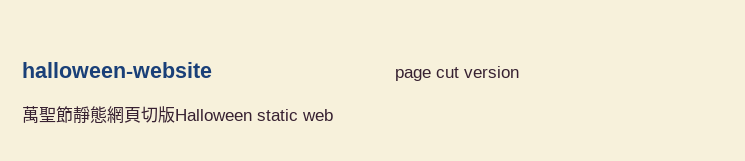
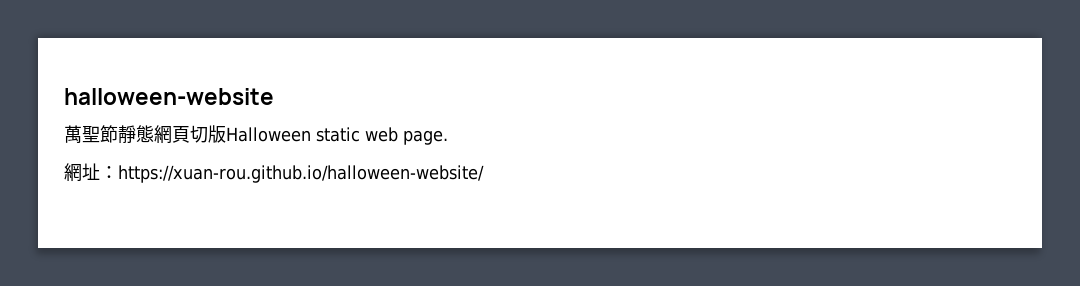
- 萬聖節靜態網頁切版Halloween static web page cut version
+ 萬聖節靜態網頁切版Halloween static web page.
+ 網址：https://xuan-rou.github.io/halloween-website/

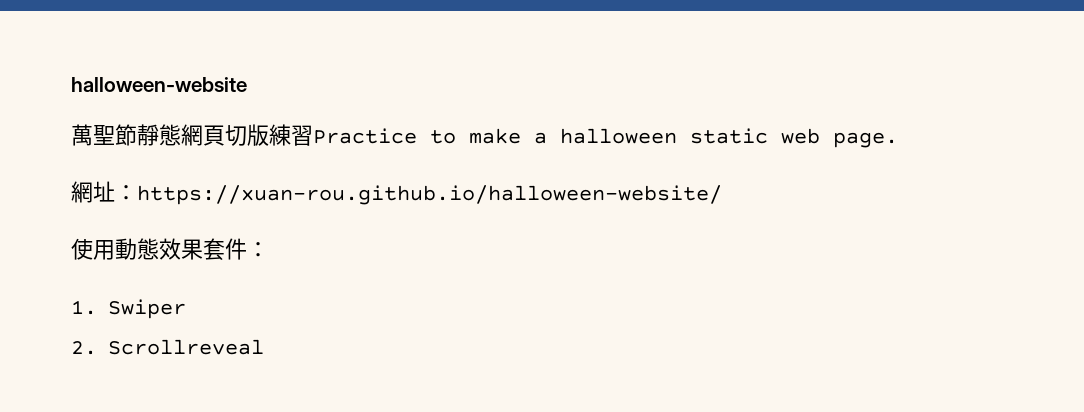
- 萬聖節靜態網頁切版Halloween static web page.
+ 萬聖節靜態網頁切版練習Practice to make a halloween static web page.
+ 使用動態效果套件：
+ 1. Swiper
+ 2. Scrollreveal

